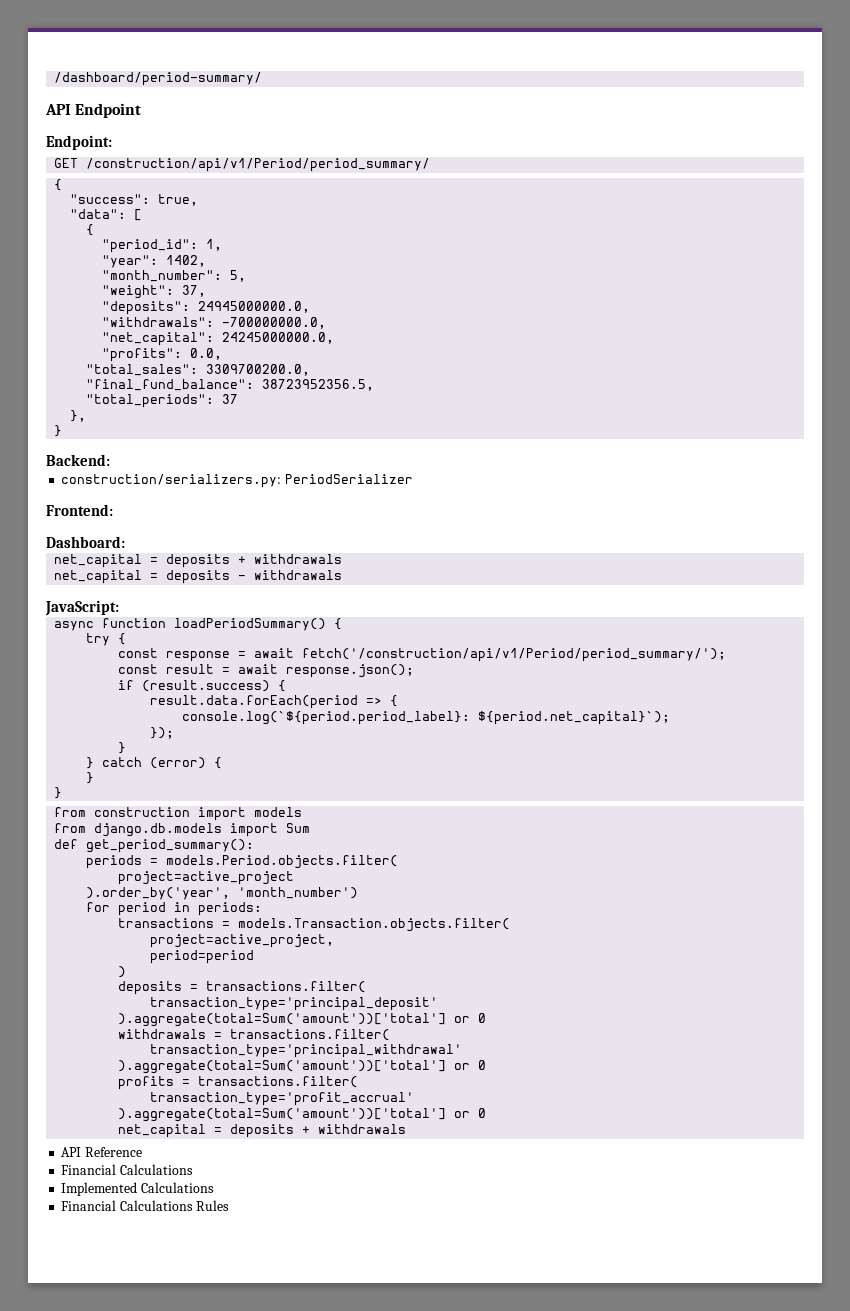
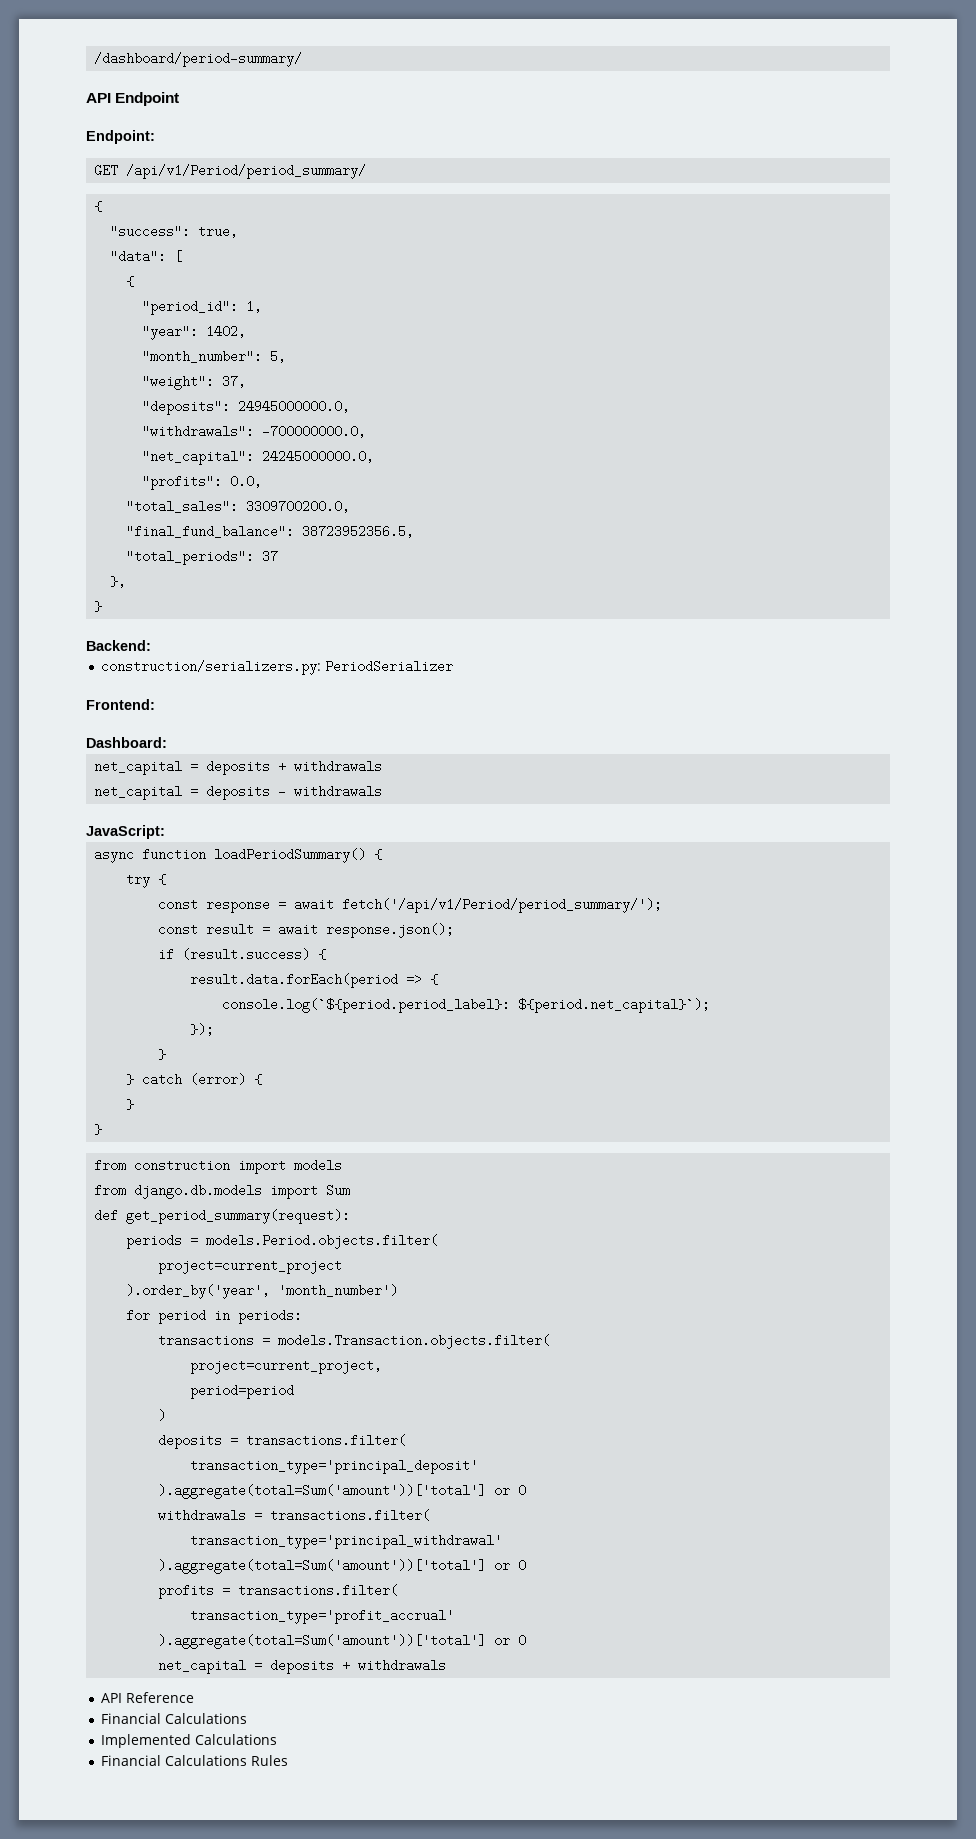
- GET /construction/api/v1/Period/period_summary/
+ GET /api/v1/Period/period_summary/
- const response = await fetch('/construction/api/v1/Period/period_summary/');
+ const response = await fetch('/api/v1/Period/period_summary/');
- def get_period_summary():
+ def get_period_summary(request):
- project=active_project
+ project=current_project
- project=active_project,
+ project=current_project,

